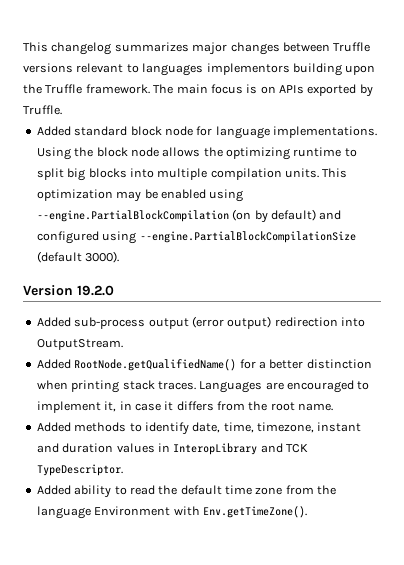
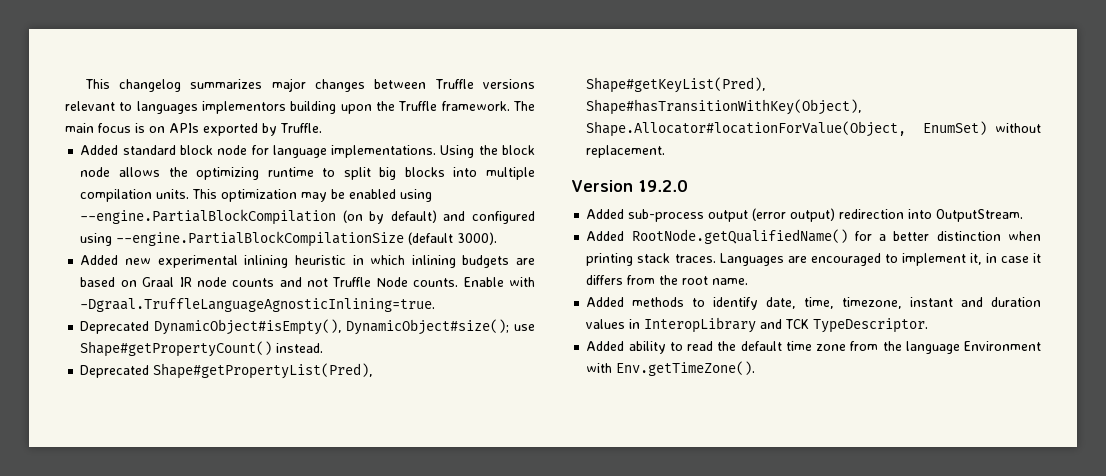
+ Added new experimental inlining heuristic in which inlining budgets are based on Graal IR node counts and not Truffle Node counts. Enable with -Dgraal.TruffleLanguageAgnosticInlining=true.
+ Deprecated DynamicObject#isEmpty(), DynamicObject#size(); use Shape#getPropertyCount() instead.
+ Deprecated Shape#getPropertyList(Pred), Shape#getKeyList(Pred), Shape#hasTransitionWithKey(Object), Shape.Allocator#locationForValue(Object, EnumSet) without replacement.

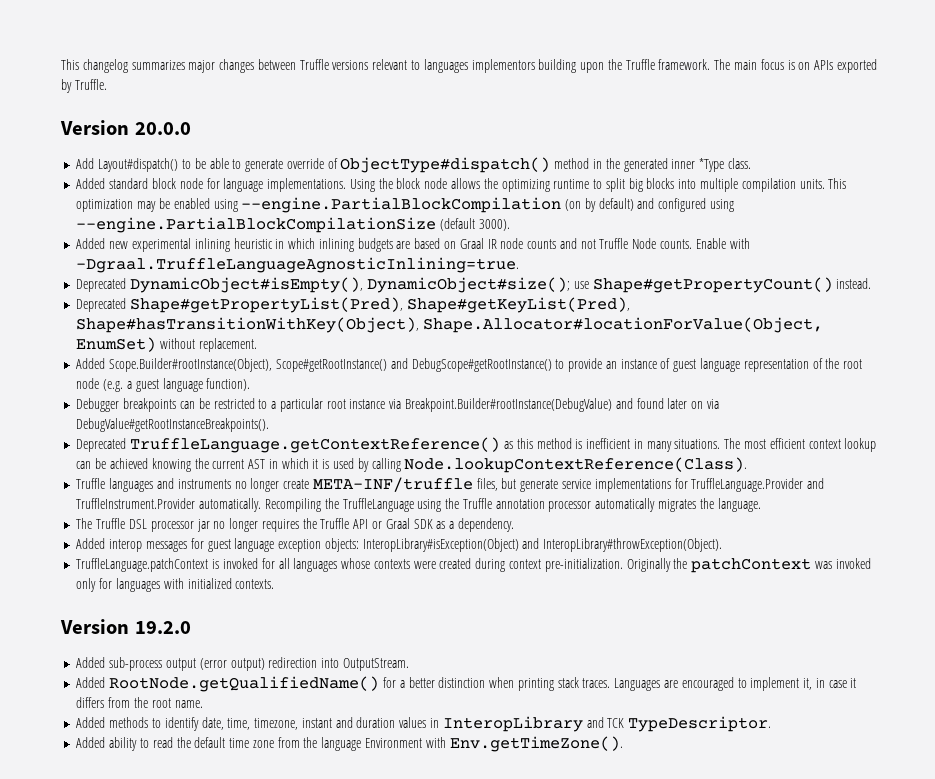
+ Version 20.0.0
+ Add Layout#dispatch() to be able to generate override of ObjectType#dispatch() method in the generated inner *Type class.
+ Added Scope.Builder#rootInstance(Object), Scope#getRootInstance() and DebugScope#getRootInstance() to provide an instance of guest language representation of the root node (e.g. a guest language function).
+ Debugger breakpoints can be restricted to a particular root instance via Breakpoint.Builder#rootInstance(DebugValue) and found later on via DebugValue#getRootInstanceBreakpoints().
+ Deprecated TruffleLanguage.getContextReference() as this method is inefficient in many situations. The most efficient context lookup can be achieved knowing the current AST in which it is used by calling Node.lookupContextReference(Class).
+ Truffle languages and instruments no longer create META-INF/truffle files, but generate service implementations for TruffleLanguage.Provider and TruffleInstrument.Provider automatically. Recompiling the TruffleLanguage using the Truffle annotation processor automatically migrates the language.
+ The Truffle DSL processor jar no longer requires the Truffle API or Graal SDK as a dependency.
+ Added interop messages for guest language exception objects: InteropLibrary#isException(Object) and InteropLibrary#throwException(Object).
+ TruffleLanguage.patchContext is invoked for all languages whose contexts were created during context pre-initialization. Originally the patchContext was invoked only for languages with initialized contexts.

